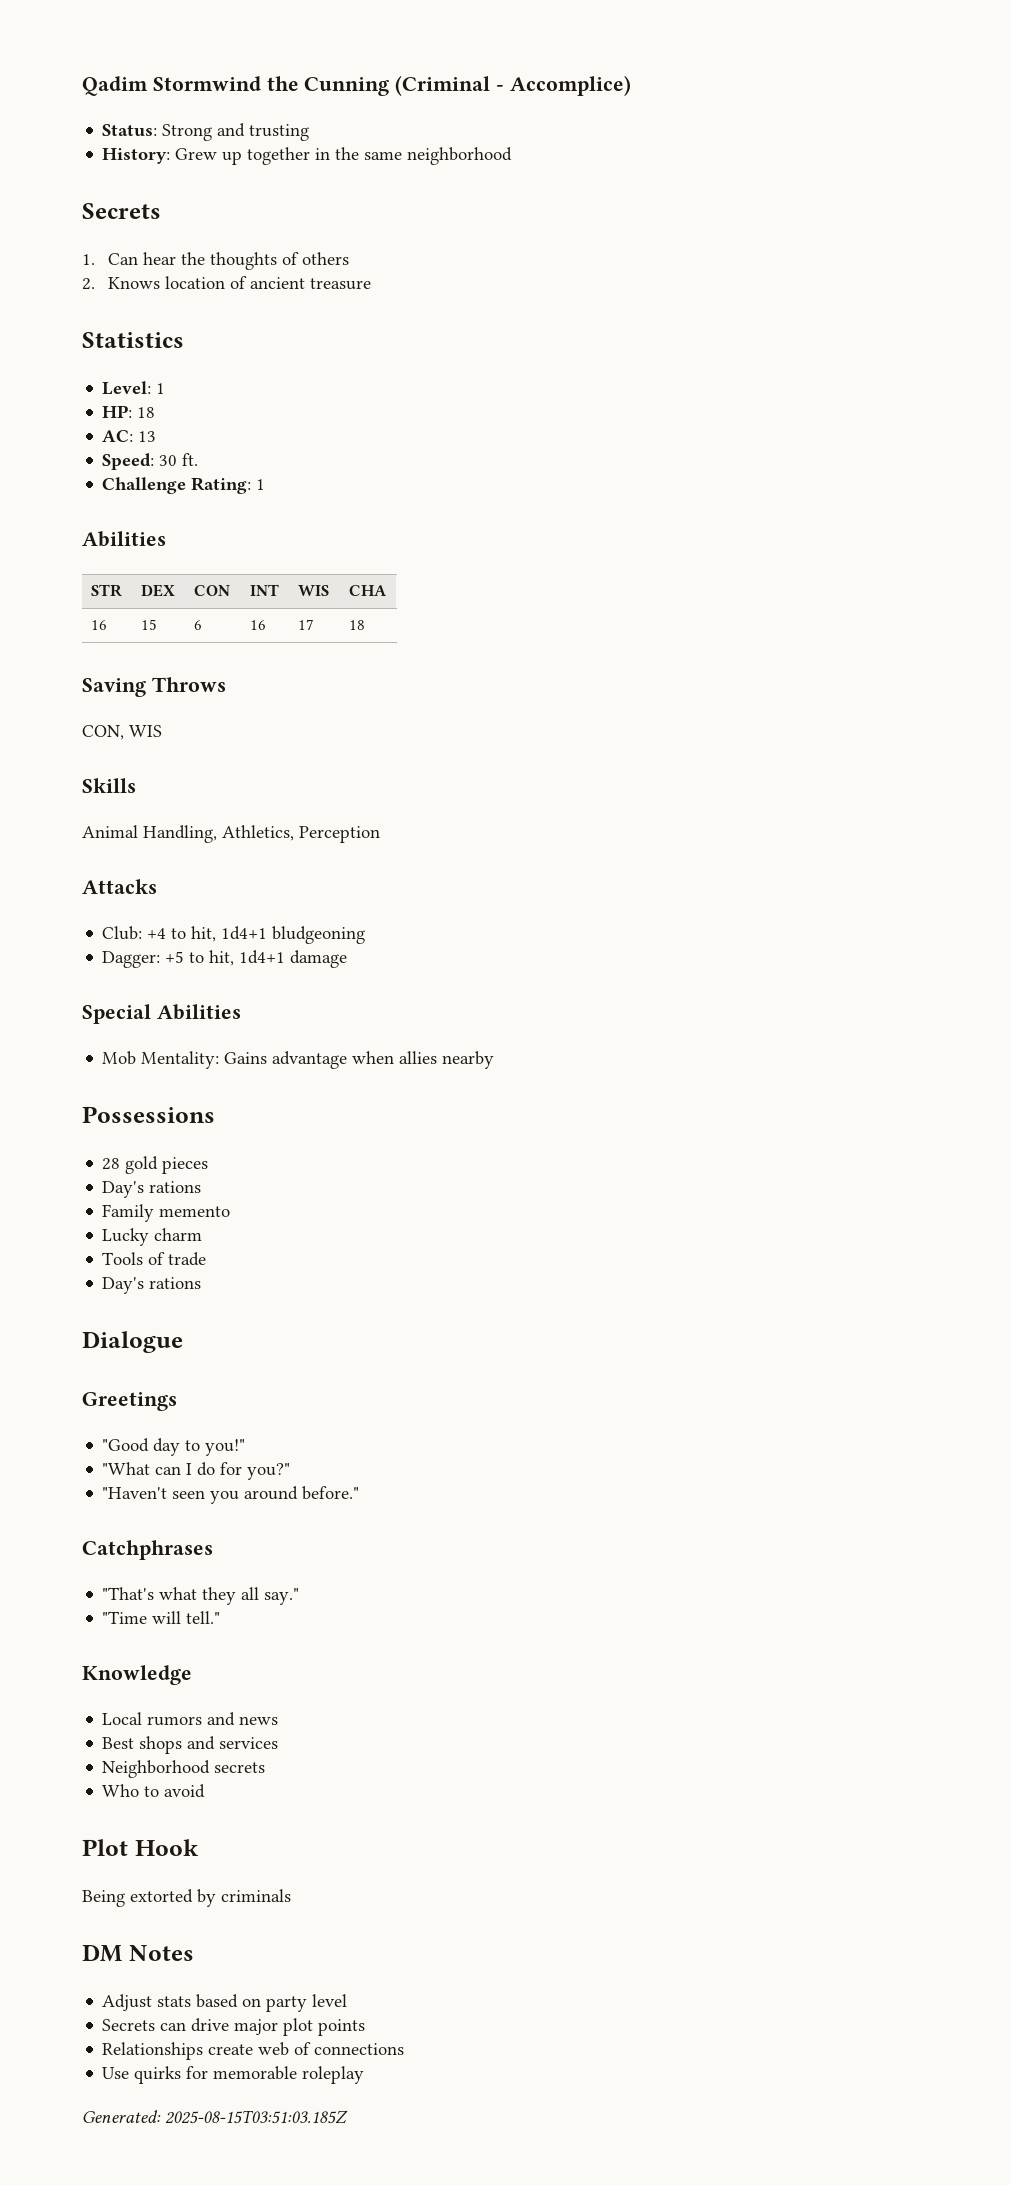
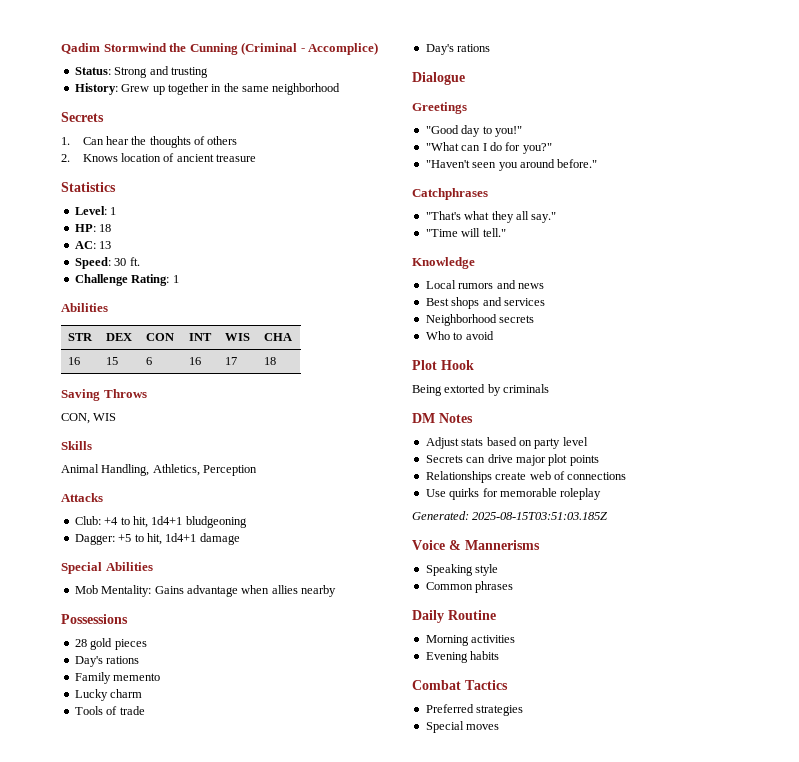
+ Voice & Mannerisms
+ Speaking style
+ Common phrases
+ Daily Routine
+ Morning activities
+ Evening habits
+ Combat Tactics
+ Preferred strategies
+ Special moves

